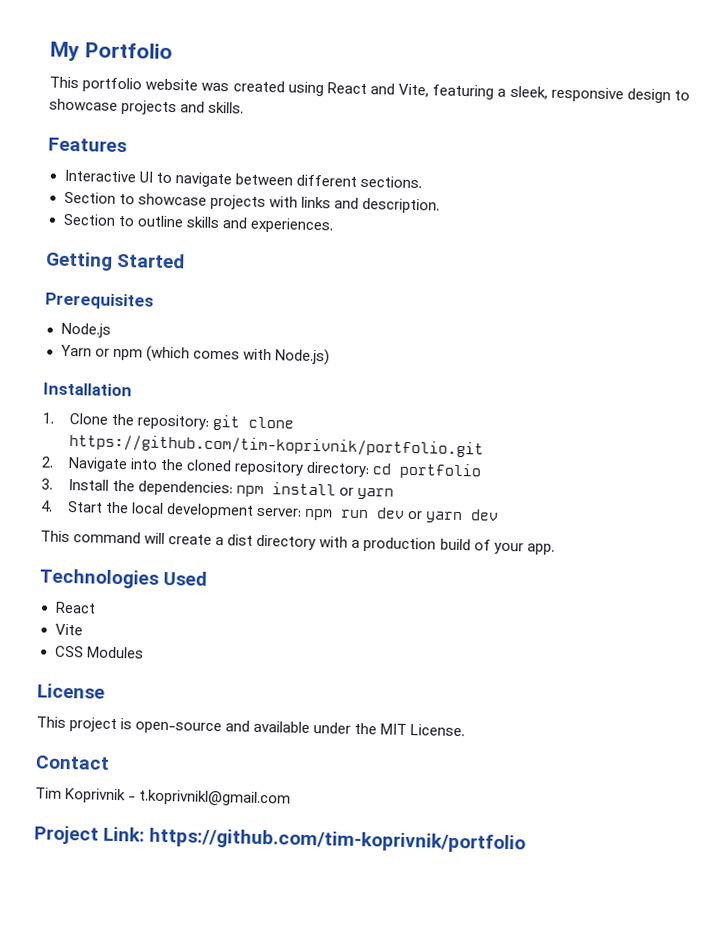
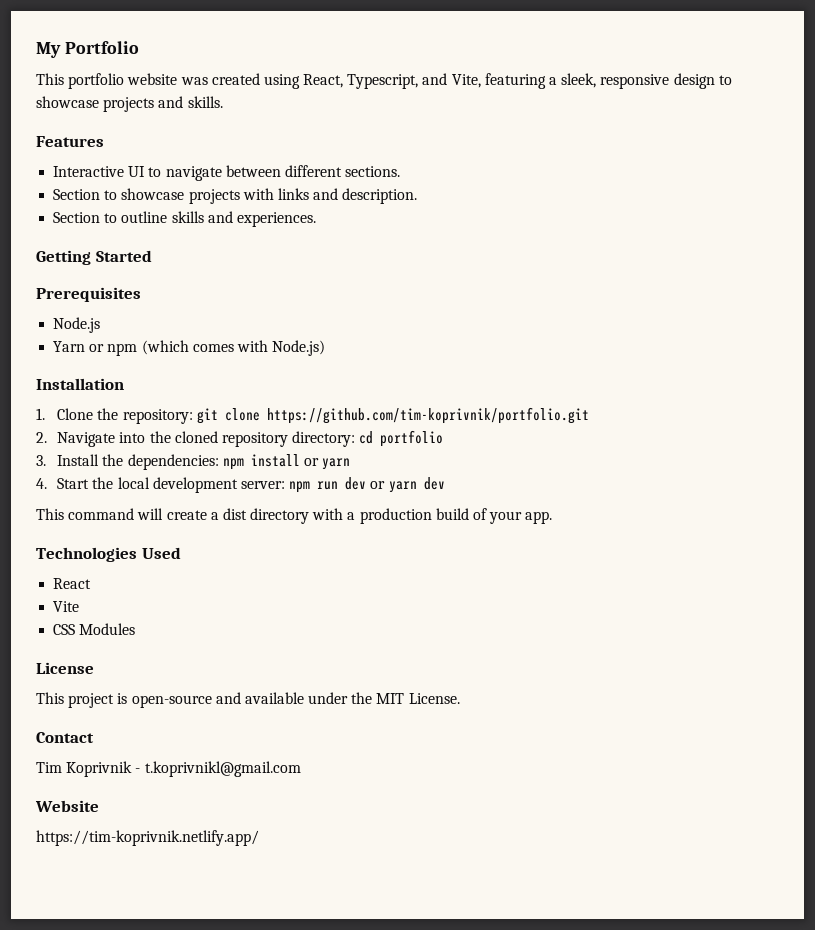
- This portfolio website was created using React and Vite, featuring a sleek, responsive design to showcase projects and skills.
+ This portfolio website was created using React, Typescript, and Vite, featuring a sleek, responsive design to showcase projects and skills.
- Project Link: https://github.com/tim-koprivnik/portfolio
+ Website
+ https://tim-koprivnik.netlify.app/

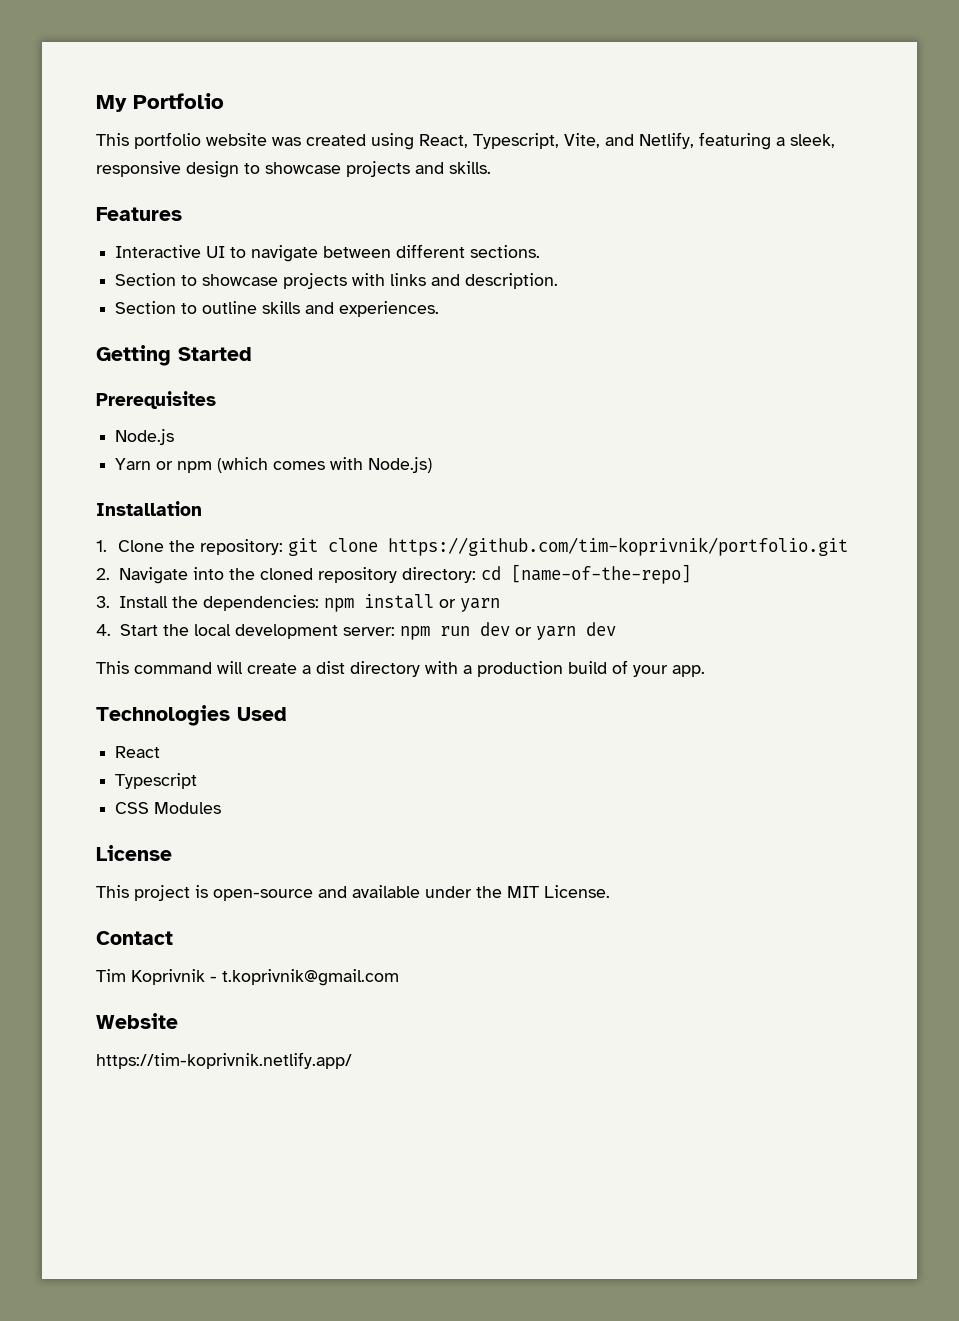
- This portfolio website was created using React, Typescript, and Vite, featuring a sleek, responsive design to showcase projects and skills.
+ This portfolio website was created using React, Typescript, Vite, and Netlify, featuring a sleek, responsive design to showcase projects and skills.
- 2. Navigate into the cloned repository directory: cd portfolio
+ 2. Navigate into the cloned repository directory: cd [name-of-the-repo]
- Vite
+ Typescript
- Tim Koprivnik - t.koprivnikl@gmail.com
+ Tim Koprivnik - t.koprivnik@gmail.com

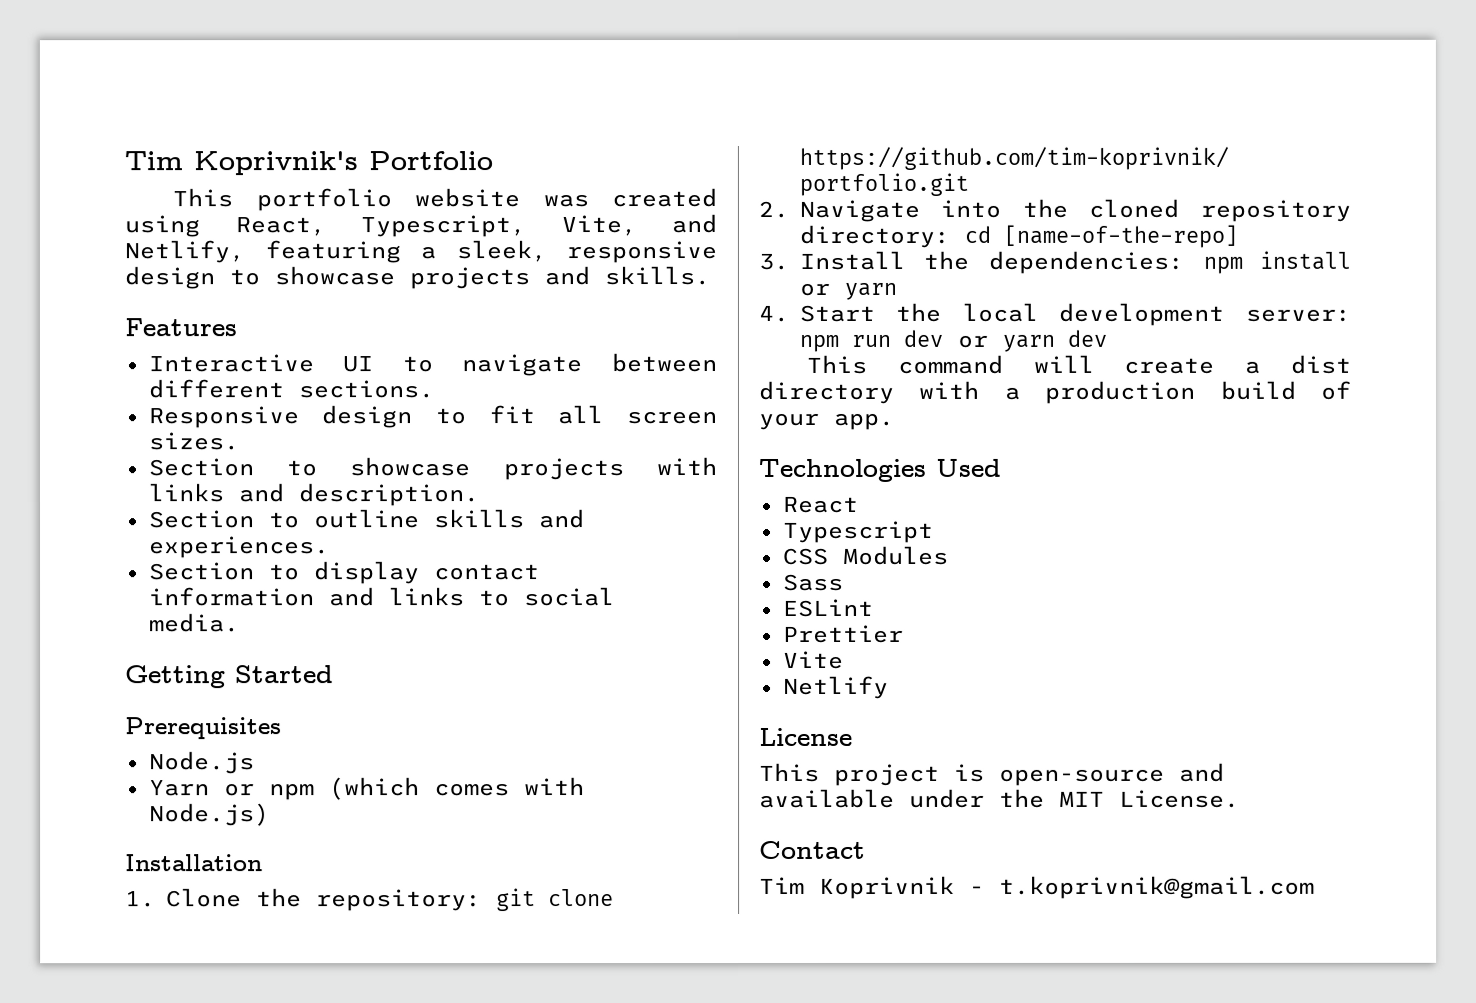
- My Portfolio
+ Tim Koprivnik's Portfolio
+ Responsive design to fit all screen sizes.
+ Section to display contact information and links to social media.
+ Sass
+ ESLint
+ Prettier
+ Vite
+ Netlify
- Website
- https://tim-koprivnik.netlify.app/

